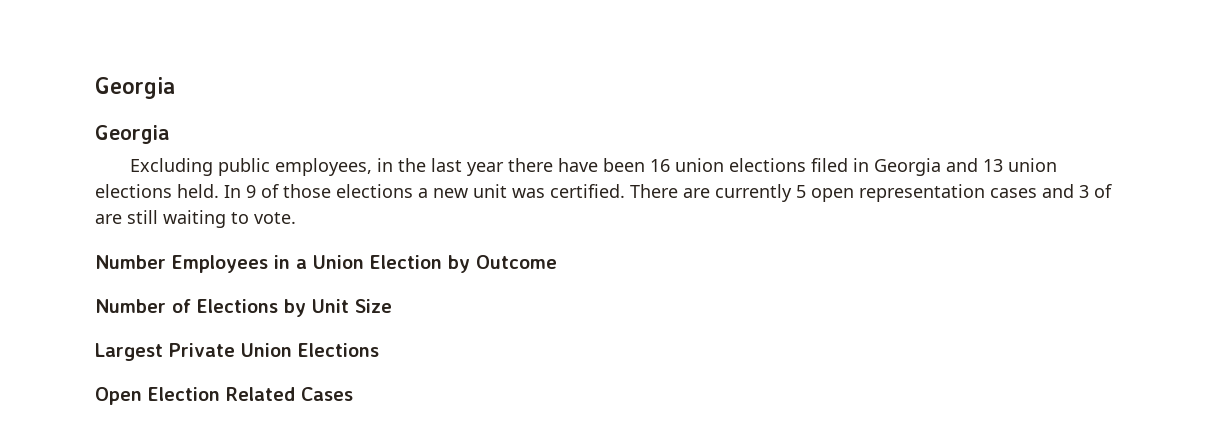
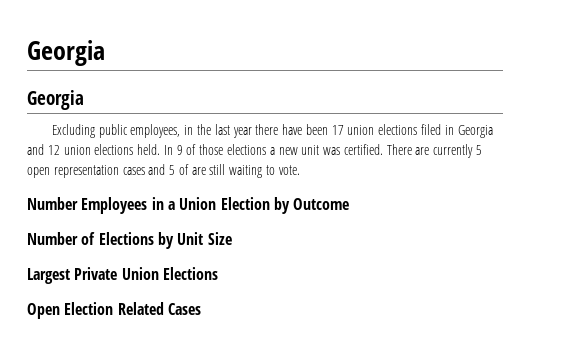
- Excluding public employees, in the last year there have been 16 union elections filed in Georgia and 13 union elections held.
+ Excluding public employees, in the last year there have been 17 union elections filed in Georgia and 12 union elections held.
- There are currently 5 open representation cases and 3 of are still waiting to vote.
+ There are currently 5 open representation cases and 5 of are still waiting to vote.

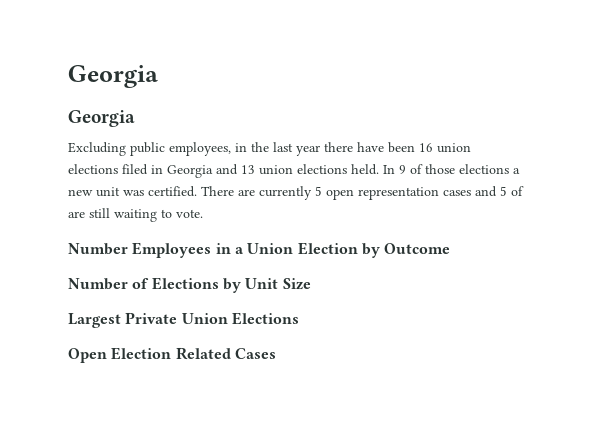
- Excluding public employees, in the last year there have been 17 union elections filed in Georgia and 12 union elections held.
+ Excluding public employees, in the last year there have been 16 union elections filed in Georgia and 13 union elections held.

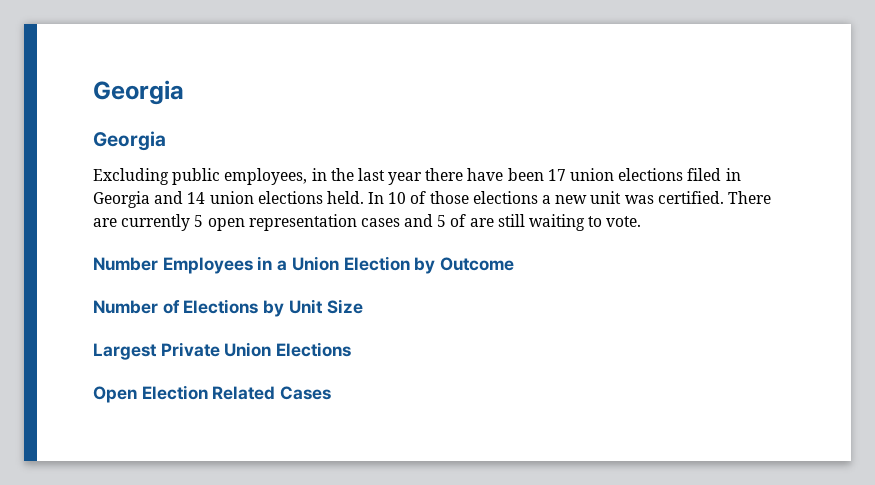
- Excluding public employees, in the last year there have been 16 union elections filed in Georgia and 13 union elections held.
+ Excluding public employees, in the last year there have been 17 union elections filed in Georgia and 14 union elections held.
- In 9 of those elections a new unit was certified.
+ In 10 of those elections a new unit was certified.

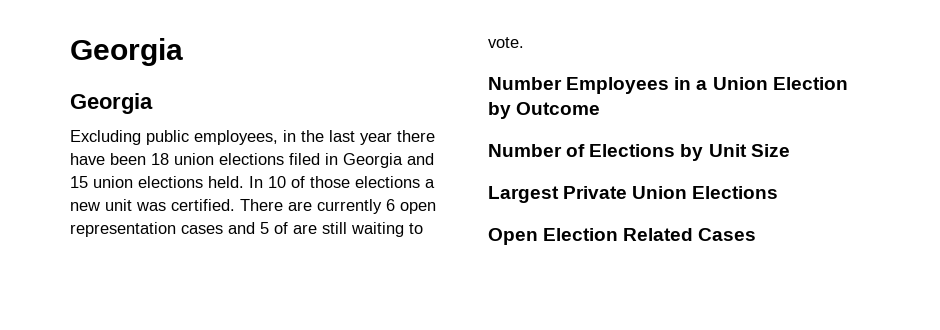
- Excluding public employees, in the last year there have been 17 union elections filed in Georgia and 14 union elections held.
+ Excluding public employees, in the last year there have been 18 union elections filed in Georgia and 15 union elections held.
- There are currently 5 open representation cases and 5 of are still waiting to vote.
+ There are currently 6 open representation cases and 5 of are still waiting to vote.

